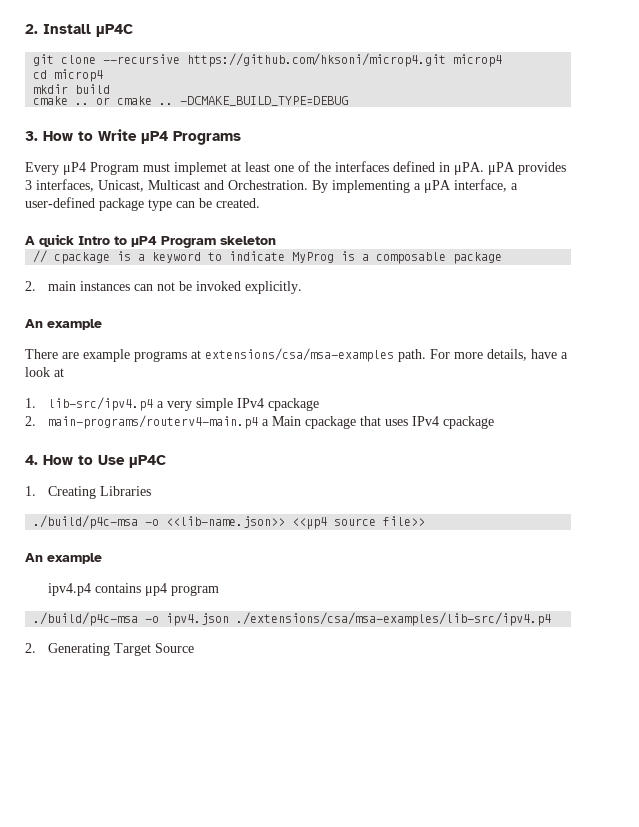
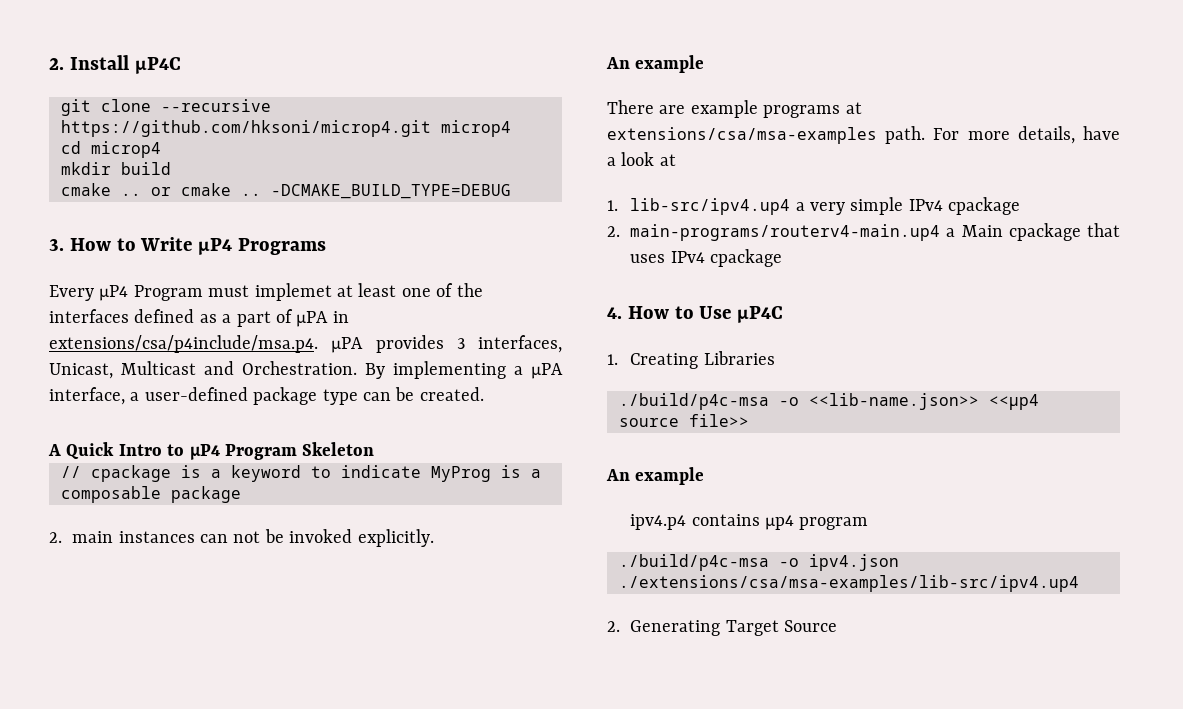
- Every μP4 Program must implemet at least one of the interfaces defined in μPA. μPA provides 3 interfaces, Unicast, Multicast and Orchestration.
+ Every μP4 Program must implemet at least one of the interfaces defined as a part of μPA in extensions/csa/p4include/msa.p4. μPA provides 3 interfaces, Unicast, Multicast and Orchestration.
- A quick Intro to μP4 Program skeleton
+ A Quick Intro to μP4 Program Skeleton
- 1. lib-src/ipv4.p4 a very simple IPv4 cpackage
+ 1. lib-src/ipv4.up4 a very simple IPv4 cpackage
- 2. main-programs/routerv4-main.p4 a Main cpackage that uses IPv4 cpackage
+ 2. main-programs/routerv4-main.up4 a Main cpackage that uses IPv4 cpackage
- ./build/p4c-msa -o ipv4.json ./extensions/csa/msa-examples/lib-src/ipv4.p4
+ ./build/p4c-msa -o ipv4.json ./extensions/csa/msa-examples/lib-src/ipv4.up4

